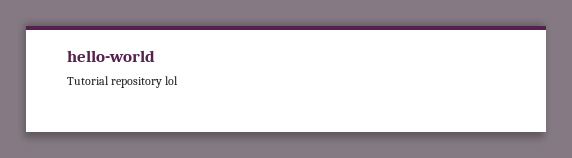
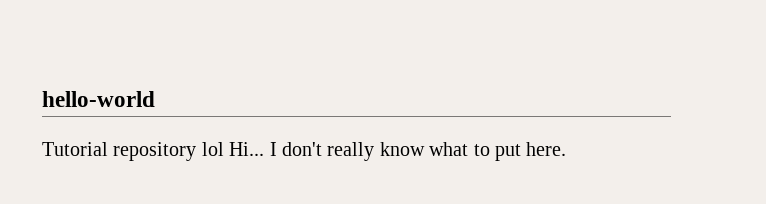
- Tutorial repository lol
+ Tutorial repository lol Hi... I don't really know what to put here.

